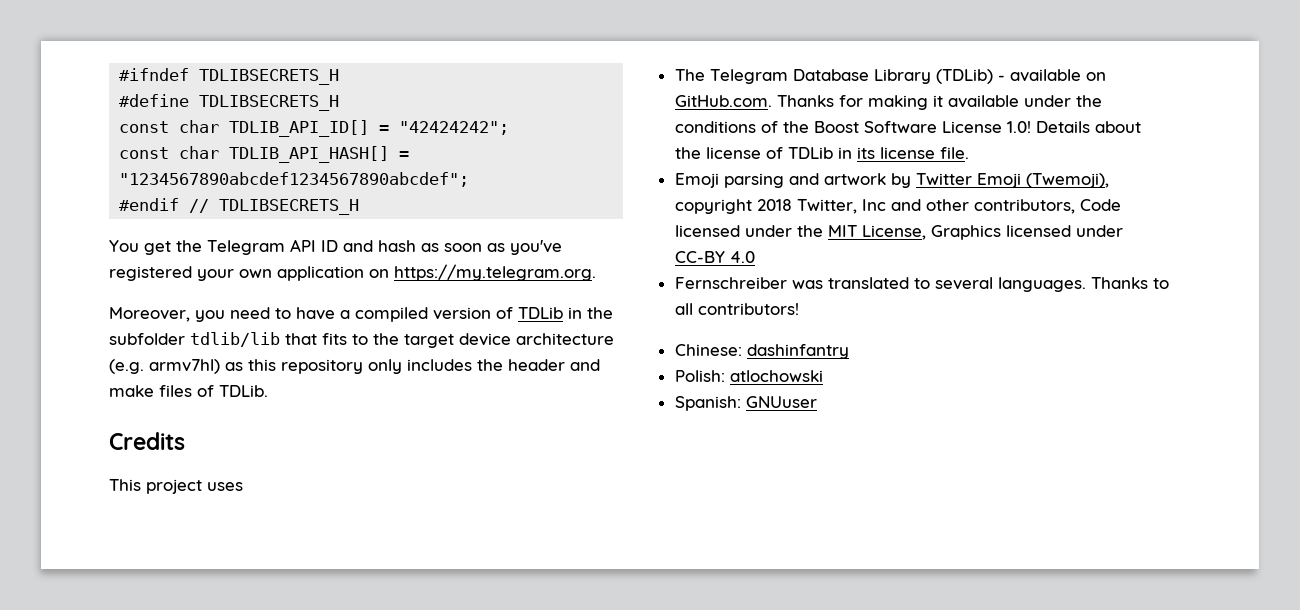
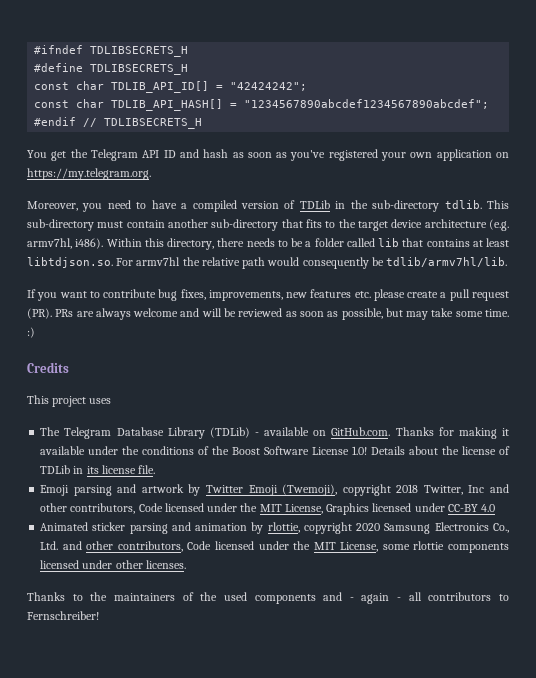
- Moreover, you need to have a compiled version of TDLib in the subfolder tdlib/lib that fits to the target device architecture (e.g. armv7hl) as this repository only includes the header and make files of TDLib.
+ Moreover, you need to have a compiled version of TDLib in the sub-directory tdlib. This sub-directory must contain another sub-directory that fits to the target device architecture (e.g. armv7hl, i486). Within this directory, there needs to be a folder called lib that contains at least libtdjson.so. For armv7hl the relative path would consequently be tdlib/armv7hl/lib.
+ If you want to contribute bug fixes, improvements, new features etc. please create a pull request (PR). PRs are always welcome and will be reviewed as soon as possible, but may take some time. :)
- Fernschreiber was translated to several languages. Thanks to all contributors!
- Chinese: dashinfantry
- Polish: atlochowski
- Spanish: GNUuser
+ Animated sticker parsing and animation by rlottie, copyright 2020 Samsung Electronics Co., Ltd. and other contributors, Code licensed under the MIT License, some rlottie components licensed under other licenses.
+ Thanks to the maintainers of the used components and - again - all contributors to Fernschreiber!

